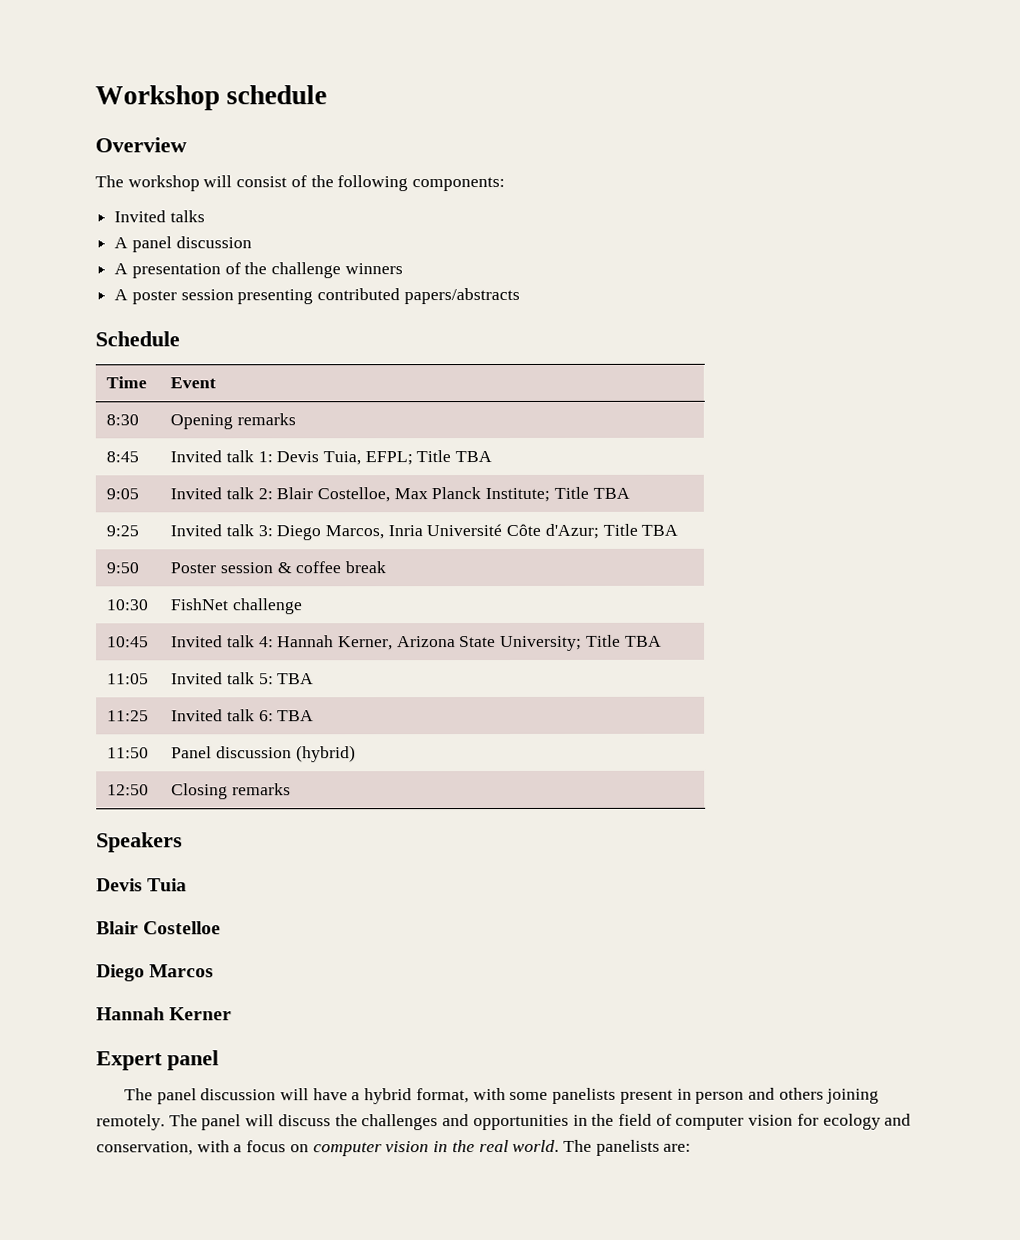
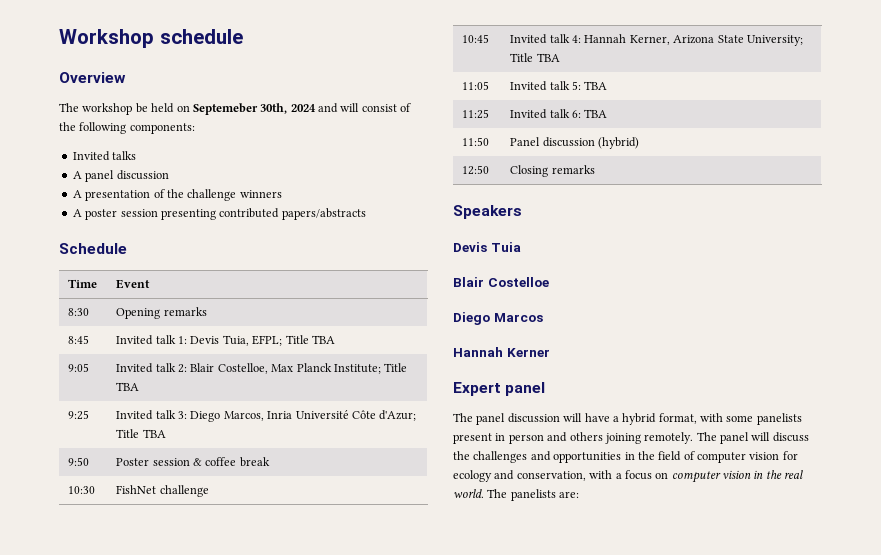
- The workshop will consist of the following components:
+ The workshop be held on Septemeber 30th, 2024 and will consist of the following components:

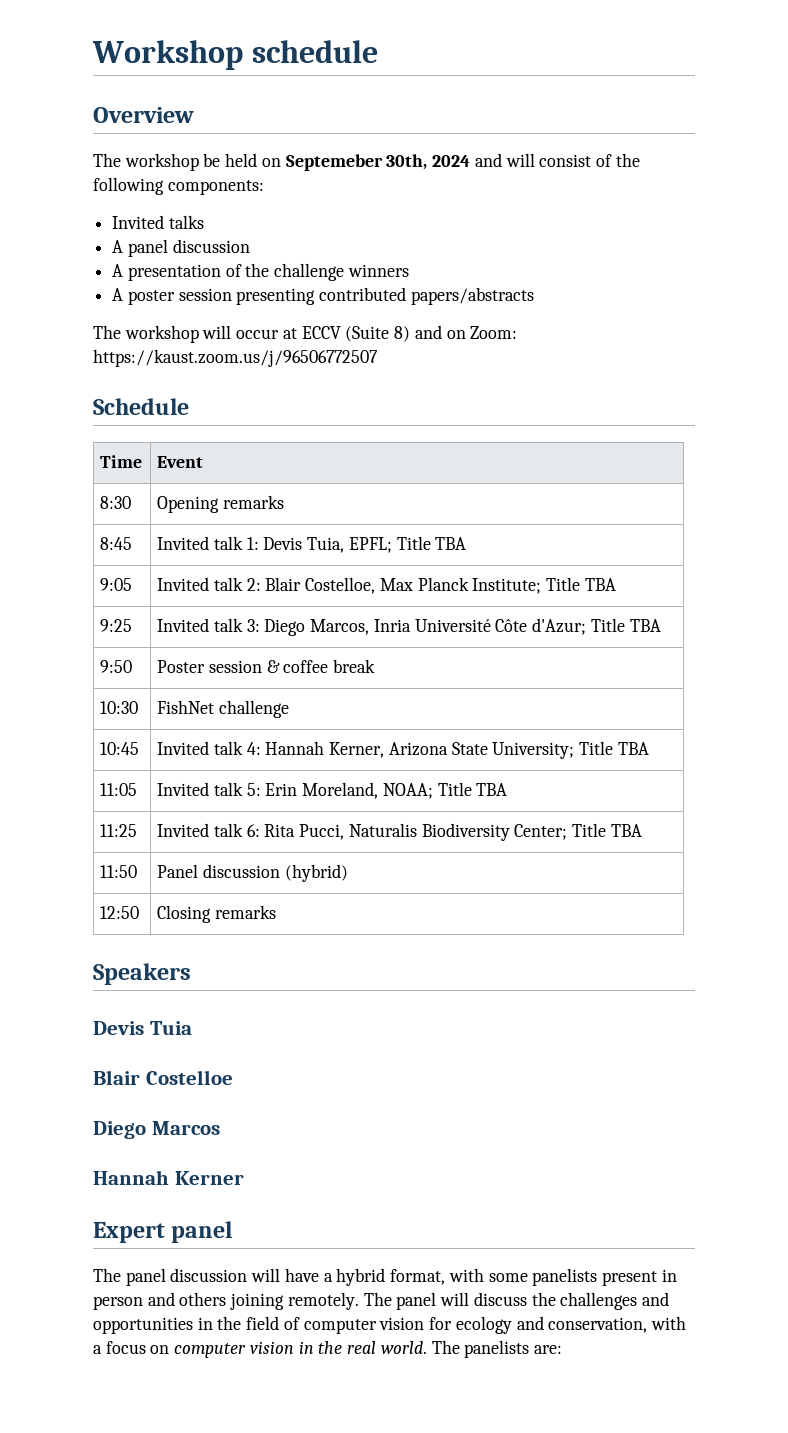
+ The workshop will occur at ECCV (Suite 8) and on Zoom: https://kaust.zoom.us/j/96506772507
- 8:45 | Invited talk 1: Devis Tuia, EFPL; Title TBA
+ 8:45 | Invited talk 1: Devis Tuia, EPFL; Title TBA
- 11:05 | Invited talk 5: TBA
+ 11:05 | Invited talk 5: Erin Moreland, NOAA; Title TBA
- 11:25 | Invited talk 6: TBA
+ 11:25 | Invited talk 6: Rita Pucci, Naturalis Biodiversity Center; Title TBA

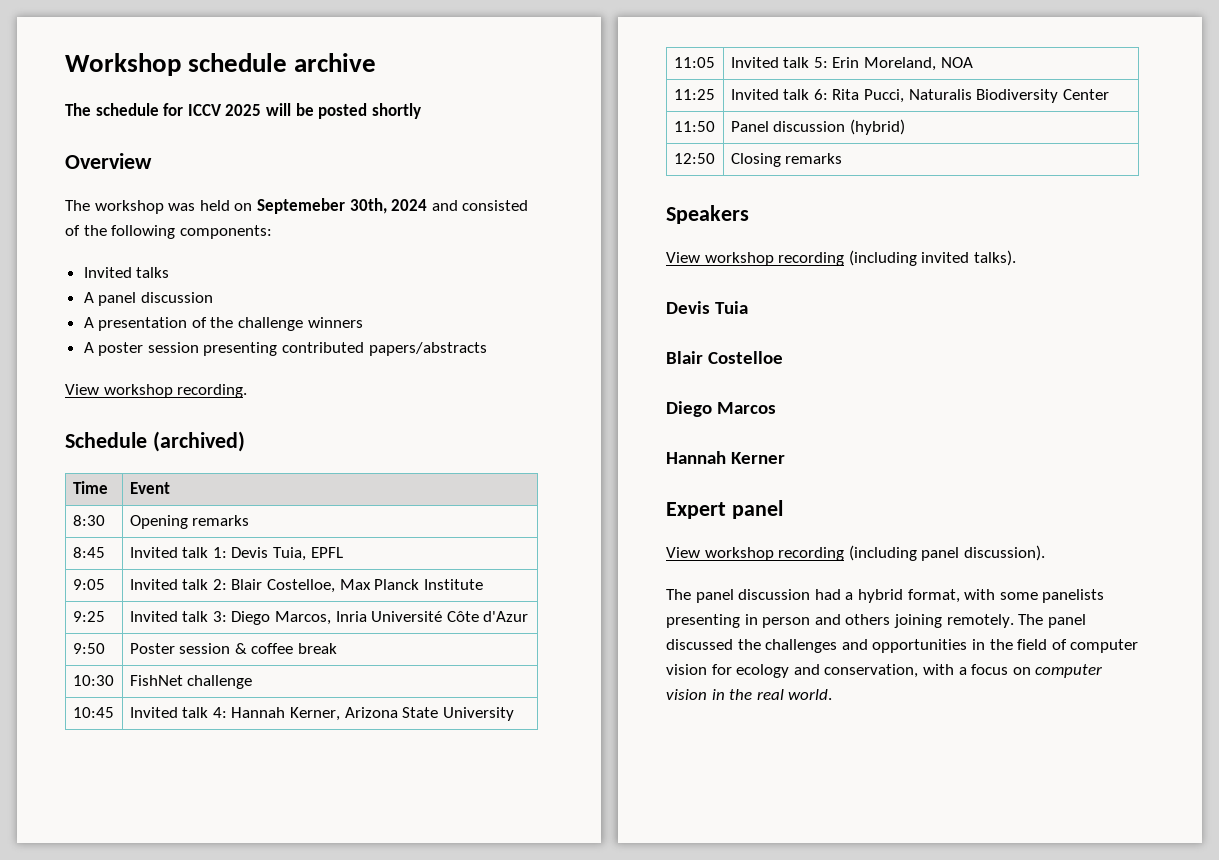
- Workshop schedule
+ Workshop schedule archive
+ The schedule for ICCV 2025 will be posted shortly
- The workshop be held on Septemeber 30th, 2024 and will consist of the following components:
+ The workshop was held on Septemeber 30th, 2024 and consisted of the following components:
- The workshop will occur at ECCV (Suite 8) and on Zoom: https://kaust.zoom.us/j/96506772507
+ View workshop recording.
- Schedule
+ Schedule (archived)
- 8:45 | Invited talk 1: Devis Tuia, EPFL; Title TBA
+ 8:45 | Invited talk 1: Devis Tuia, EPFL
- 9:05 | Invited talk 2: Blair Costelloe, Max Planck Institute; Title TBA
+ 9:05 | Invited talk 2: Blair Costelloe, Max Planck Institute
- 9:25 | Invited talk 3: Diego Marcos, Inria Université Côte d'Azur; Title TBA
+ 9:25 | Invited talk 3: Diego Marcos, Inria Université Côte d'Azur
- 10:45 | Invited talk 4: Hannah Kerner, Arizona State University; Title TBA
+ 10:45 | Invited talk 4: Hannah Kerner, Arizona State University
- 11:05 | Invited talk 5: Erin Moreland, NOAA; Title TBA
+ 11:05 | Invited talk 5: Erin Moreland, NOA
- 11:25 | Invited talk 6: Rita Pucci, Naturalis Biodiversity Center; Title TBA
+ 11:25 | Invited talk 6: Rita Pucci, Naturalis Biodiversity Center
+ View workshop recording (including invited talks).
+ View workshop recording (including panel discussion).
- The panel discussion will have a hybrid format, with some panelists present in person and others joining remotely.
+ The panel discussion had a hybrid format, with some panelists presenting in person and others joining remotely.
- The panel will discuss the challenges and opportunities in the field of computer vision for ecology and conservation, with a focus on computer vision in the real world. The panelists are:
+ The panel discussed the challenges and opportunities in the field of computer vision for ecology and conservation, with a focus on computer vision in the real world.

